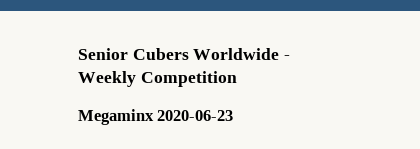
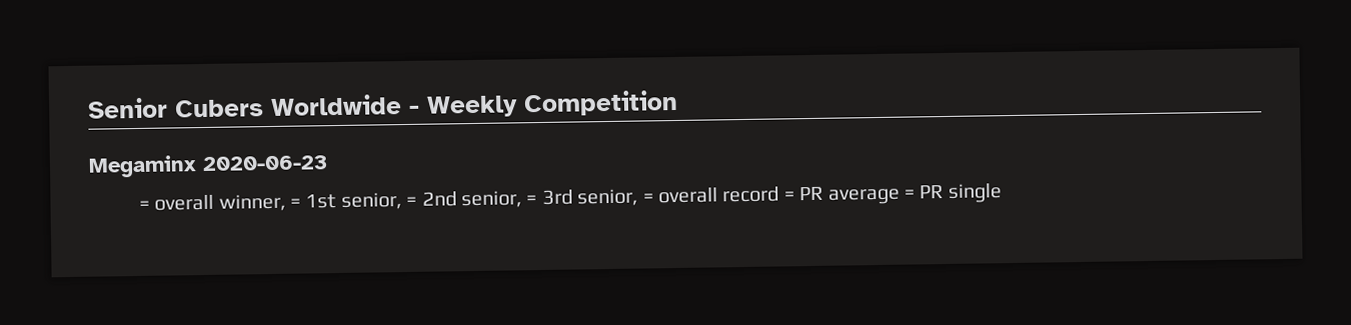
+ = overall winner, = 1st senior, = 2nd senior, = 3rd senior, = overall record = PR average = PR single

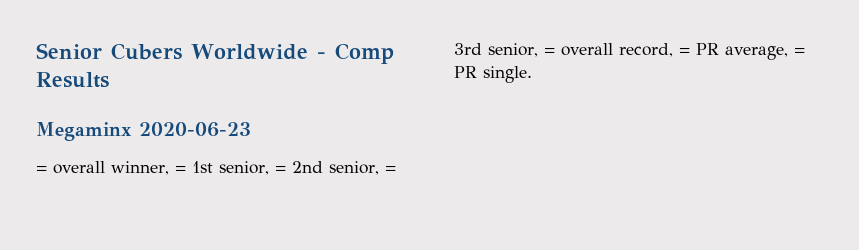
- Senior Cubers Worldwide - Weekly Competition
+ Senior Cubers Worldwide - Comp Results
- = overall winner, = 1st senior, = 2nd senior, = 3rd senior, = overall record = PR average = PR single
+ = overall winner, = 1st senior, = 2nd senior, = 3rd senior, = overall record, = PR average, = PR single.

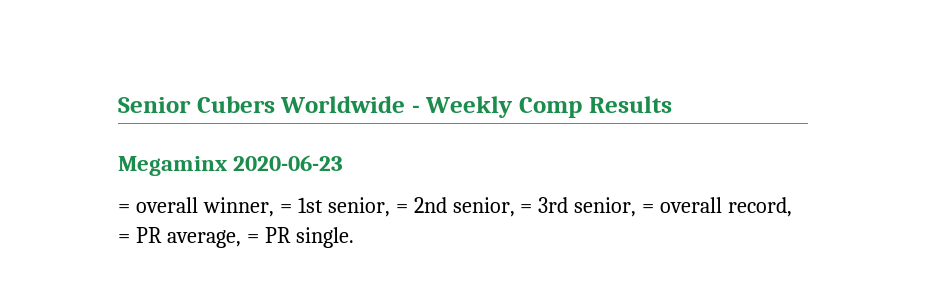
- Senior Cubers Worldwide - Comp Results
+ Senior Cubers Worldwide - Weekly Comp Results

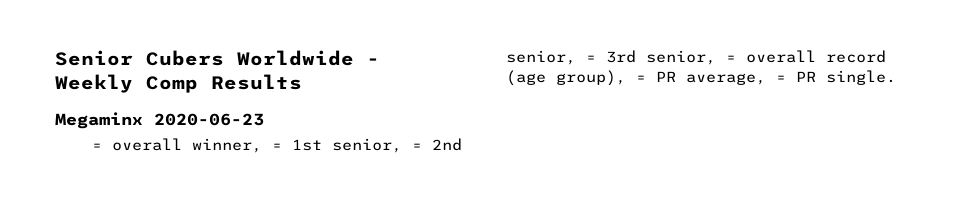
- = overall winner, = 1st senior, = 2nd senior, = 3rd senior, = overall record, = PR average, = PR single.
+ = overall winner, = 1st senior, = 2nd senior, = 3rd senior, = overall record (age group), = PR average, = PR single.

